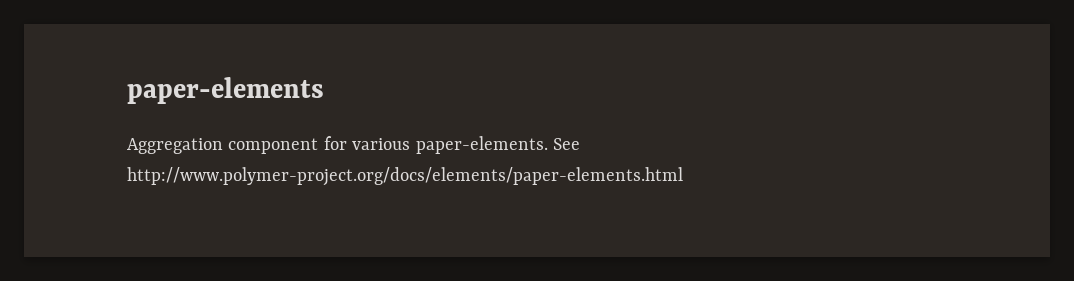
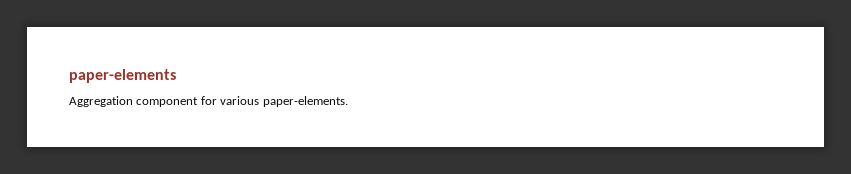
- See http://www.polymer-project.org/docs/elements/paper-elements.html

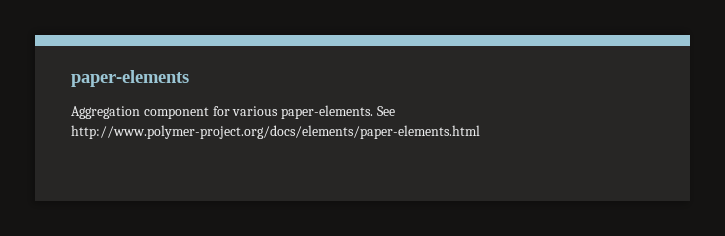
+ See http://www.polymer-project.org/docs/elements/paper-elements.html

